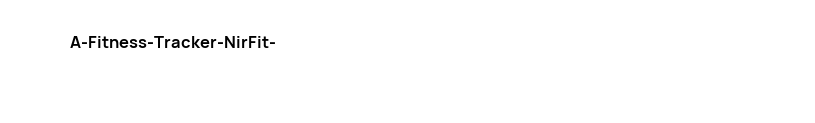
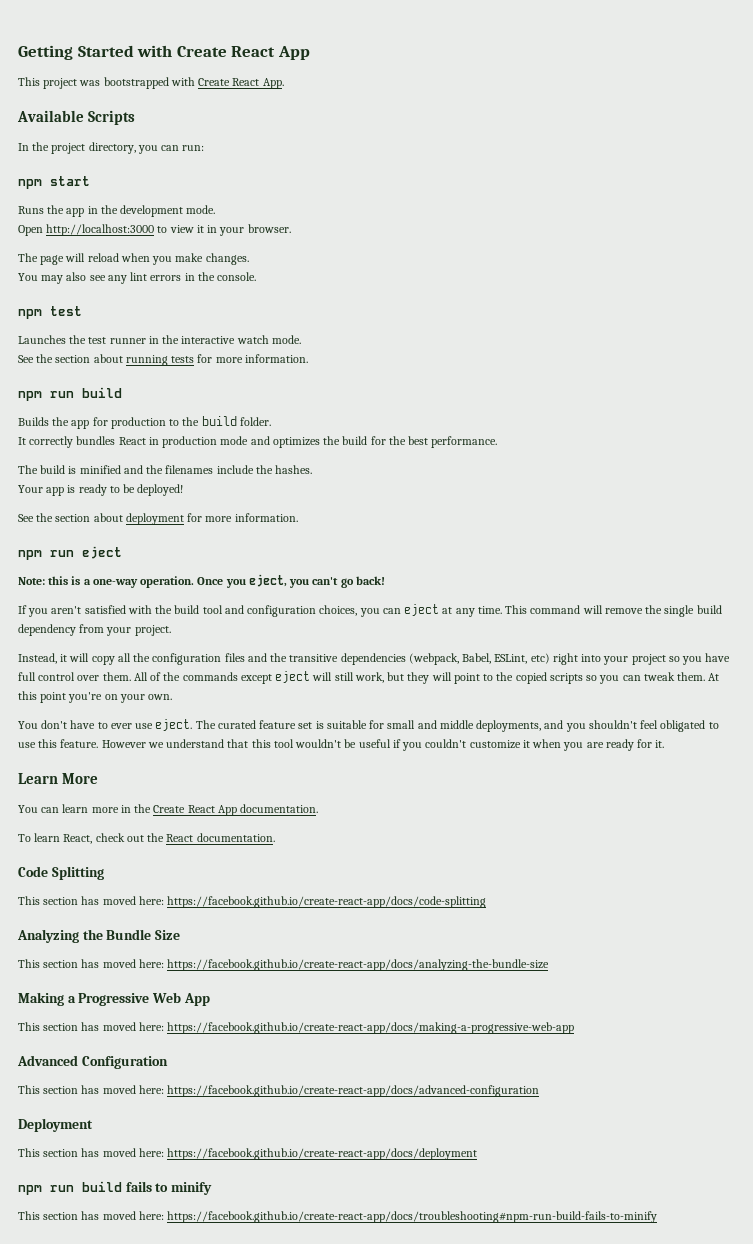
- A-Fitness-Tracker-NirFit-
+ Getting Started with Create React App
+ This project was bootstrapped with Create React App.
+ Available Scripts
+ In the project directory, you can run:
+ npm start
+ Runs the app in the development mode.
+ Open http://localhost:3000 to view it in your browser.
+ The page will reload when you make changes.
+ You may also see any lint errors in the console.
+ npm test
+ Launches the test runner in the interactive watch mode.
+ See the section about running tests for more information.
+ npm run build
+ Builds the app for production to the build folder.
+ It correctly bundles React in production mode and optimizes the build for the best performance.
+ The build is minified and the filenames include the hashes.
+ Your app is ready to be deployed!
+ See the section about deployment for more information.
+ npm run eject
+ Note: this is a one-way operation. Once you eject, you can't go back!
+ If you aren't satisfied with the build tool and configuration choices, you can eject at any time. This command will remove the single build dependency from your project.
+ Instead, it will copy all the configuration files and the transitive dependencies (webpack, Babel, ESLint, etc) right into your project so you have full control over them. All of the commands except eject will still work, but they will point to the copied scripts so you can tweak them. At this point you're on your own.
+ You don't have to ever use eject. The curated feature set is suitable for small and middle deployments, and you shouldn't feel obligated to use this feature. However we understand that this tool wouldn't be useful if you couldn't customize it when you are ready for it.
+ Learn More
+ You can learn more in the Create React App documentation.
+ To learn React, check out the React documentation.
+ Code Splitting
+ This section has moved here: https://facebook.github.io/create-react-app/docs/code-splitting
+ Analyzing the Bundle Size
+ This section has moved here: https://facebook.github.io/create-react-app/docs/analyzing-the-bundle-size
+ Making a Progressive Web App
+ This section has moved here: https://facebook.github.io/create-react-app/docs/making-a-progressive-web-app
+ Advanced Configuration
+ This section has moved here: https://facebook.github.io/create-react-app/docs/advanced-configuration
+ Deployment
+ This section has moved here: https://facebook.github.io/create-react-app/docs/deployment
+ npm run build fails to minify
+ This section has moved here: https://facebook.github.io/create-react-app/docs/troubleshooting#npm-run-build-fails-to-minify

